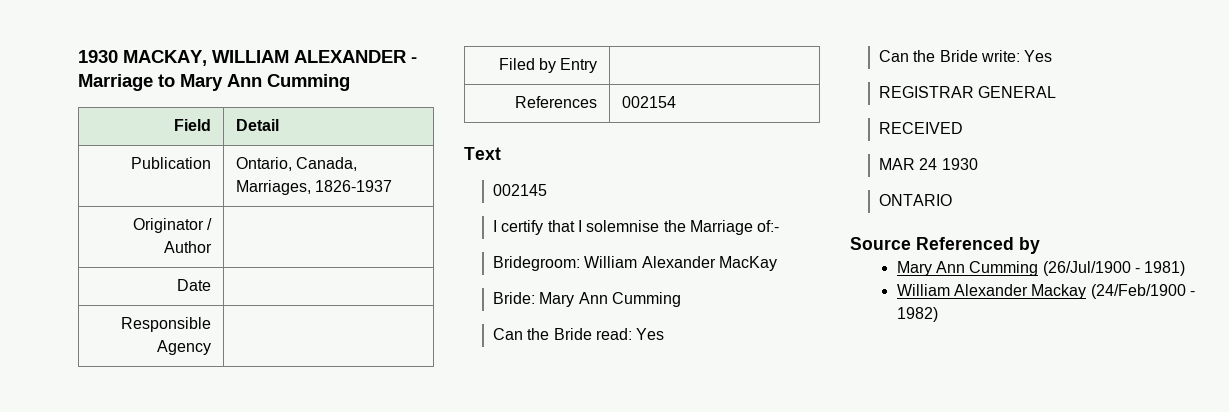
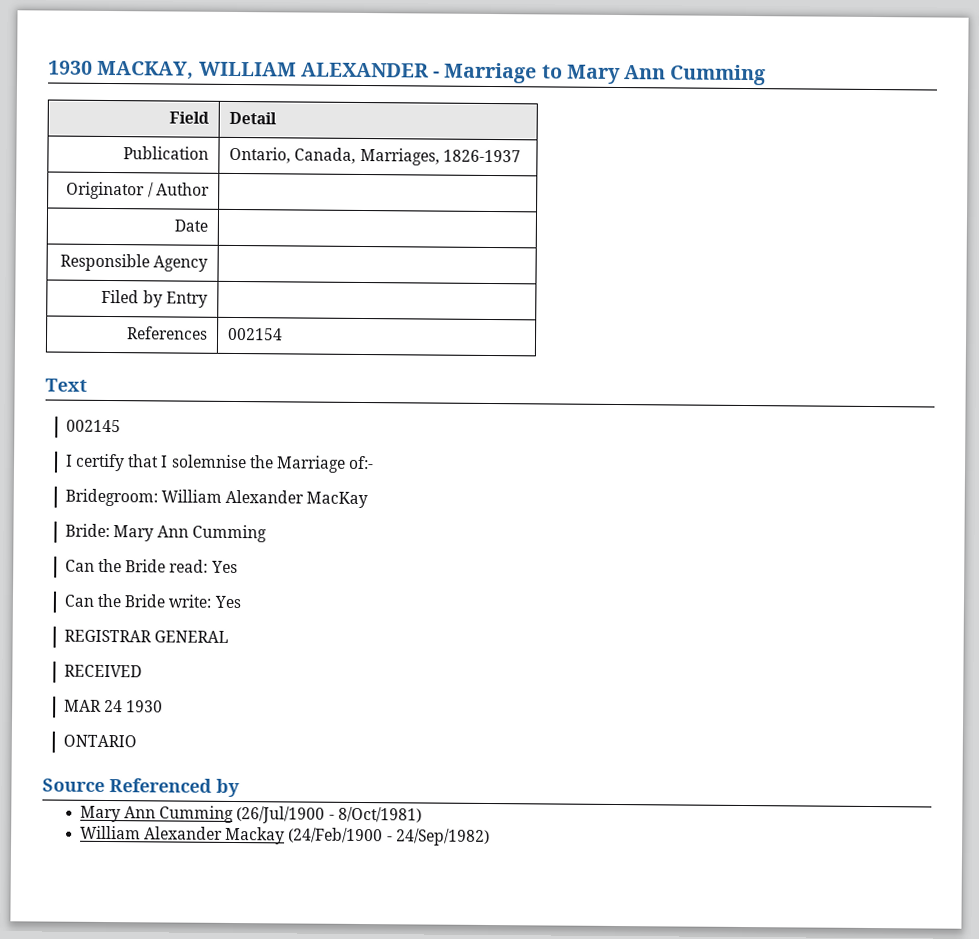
- Mary Ann Cumming (26/Jul/1900 - 1981)
+ Mary Ann Cumming (26/Jul/1900 - 8/Oct/1981)
- William Alexander Mackay (24/Feb/1900 - 1982)
+ William Alexander Mackay (24/Feb/1900 - 24/Sep/1982)

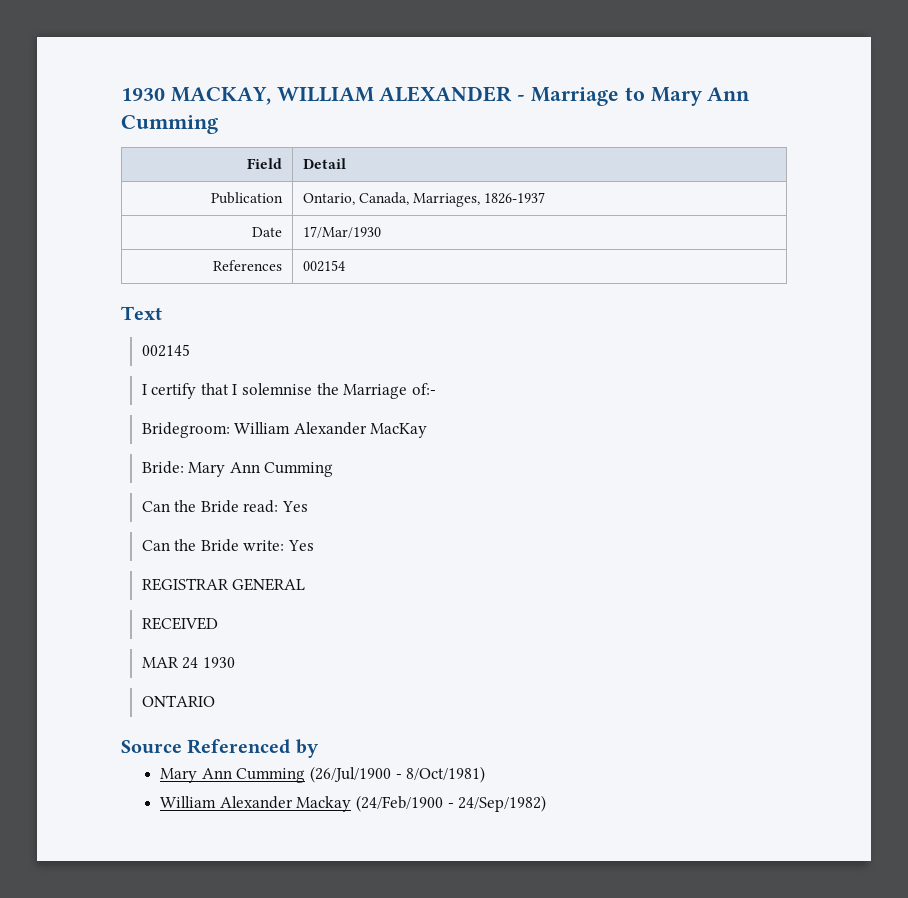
- Originator / Author |
- Date |
- Responsible Agency |
- Filed by Entry |
+ Date | 17/Mar/1930

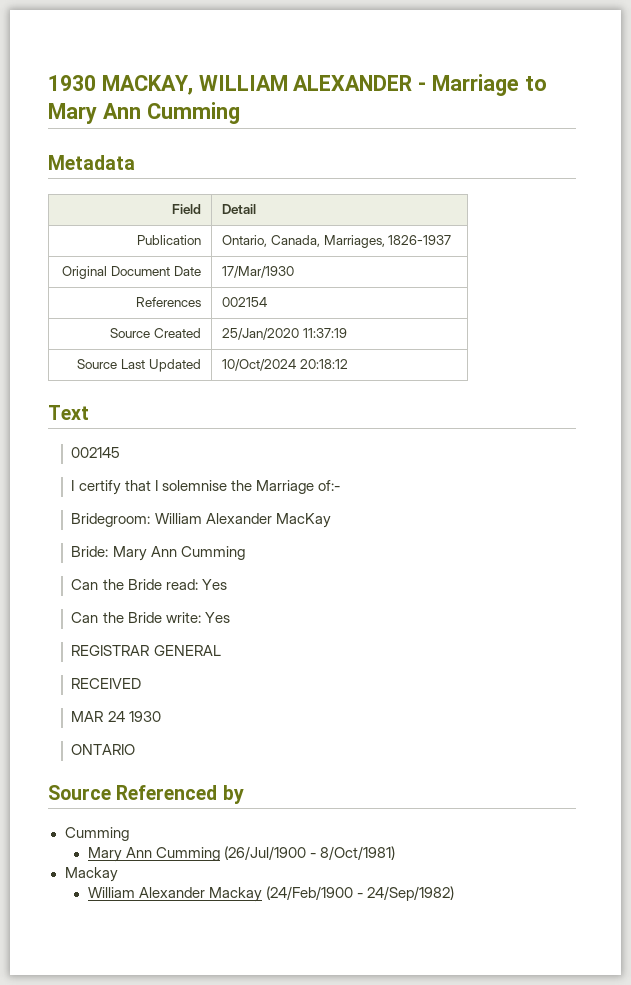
+ Metadata
- Date | 17/Mar/1930
+ Original Document Date | 17/Mar/1930
+ Source Created | 25/Jan/2020 11:37:19
+ Source Last Updated | 10/Oct/2024 20:18:12
  Source Referenced by
+ Cumming
  Mary Ann Cumming (26/Jul/1900 - 8/Oct/1981)
+ Mackay

